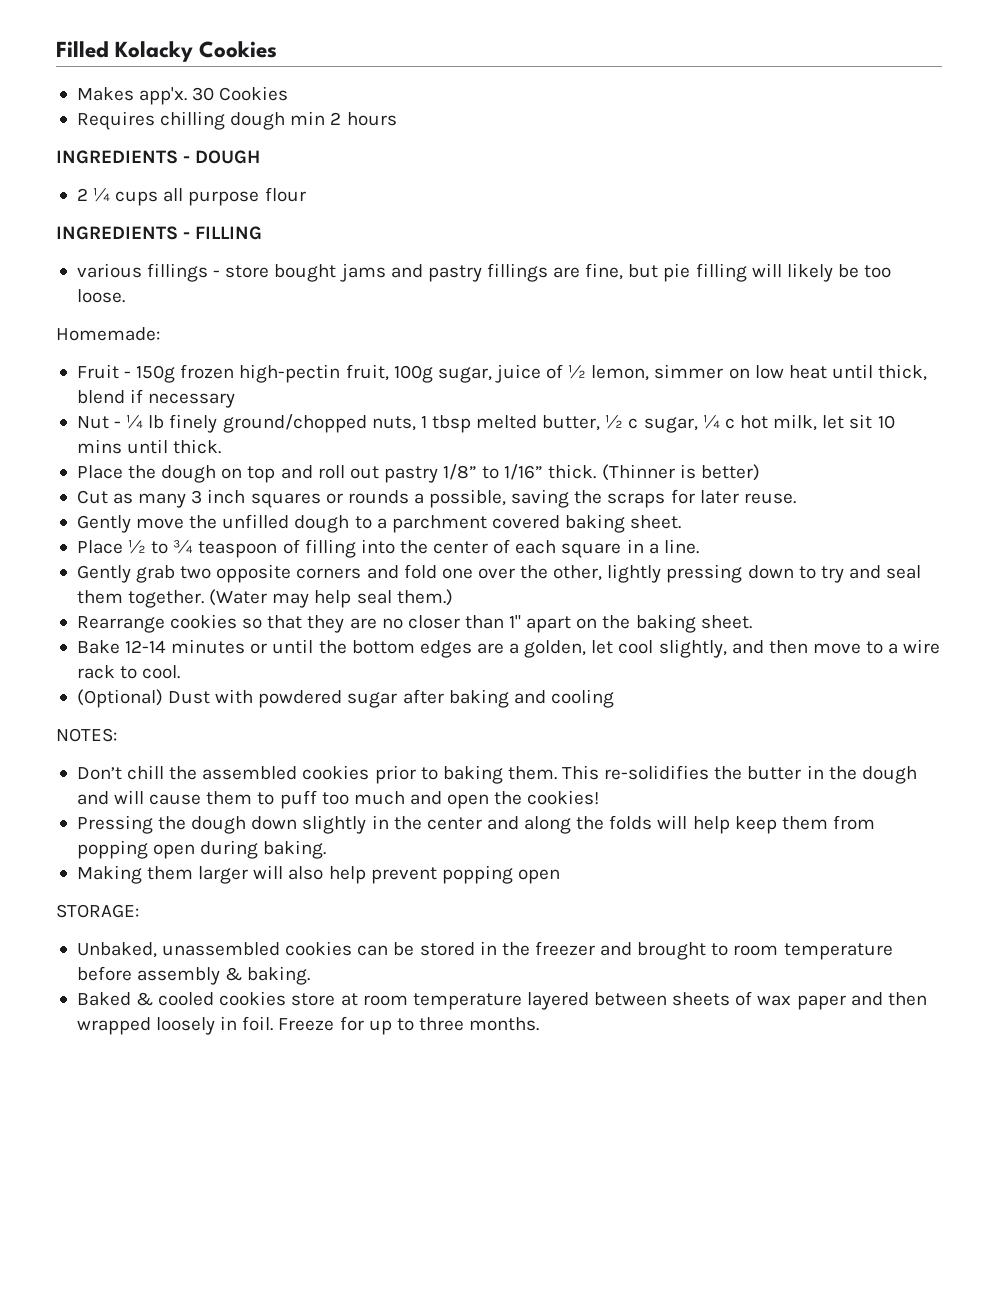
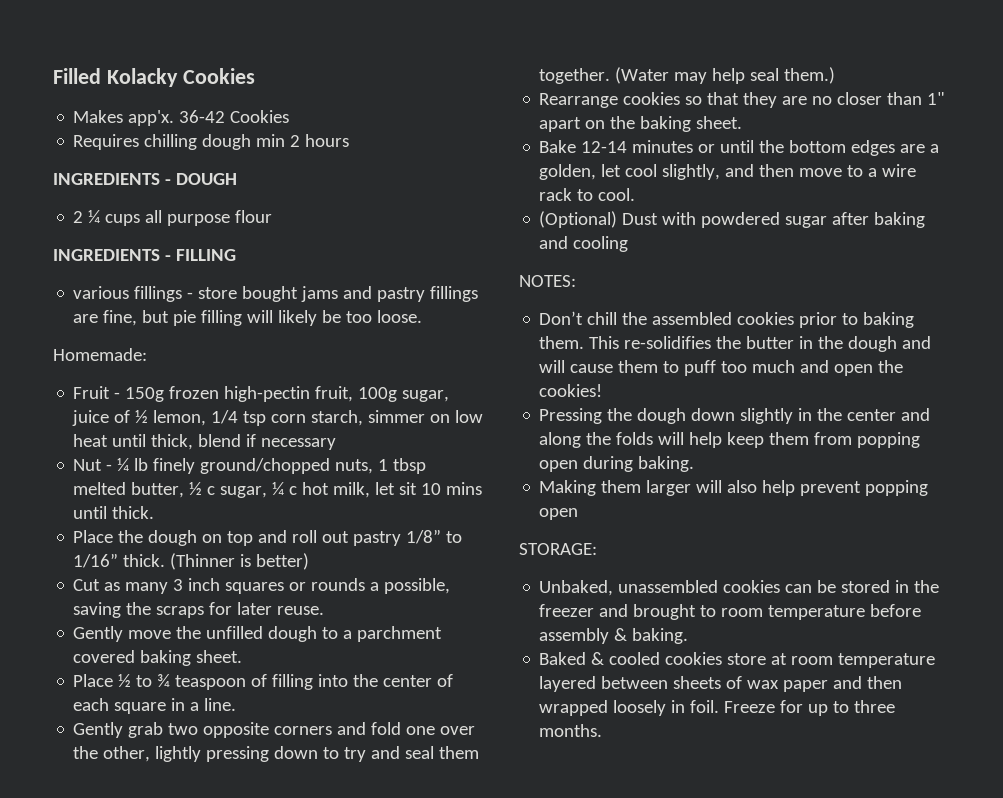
- 30 Cookies
+ 36-42 Cookies
- Fruit - 150g frozen high-pectin fruit, 100g sugar, juice of ½ lemon, simmer on low heat until thick, blend if necessary
+ Fruit - 150g frozen high-pectin fruit, 100g sugar, juice of ½ lemon, 1/4 tsp corn starch, simmer on low heat until thick, blend if necessary

